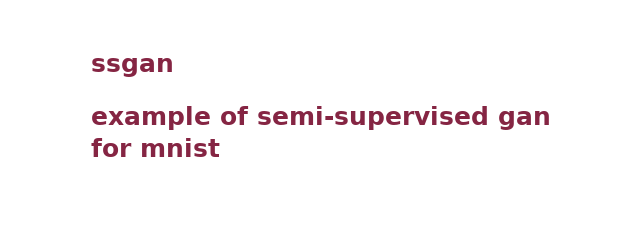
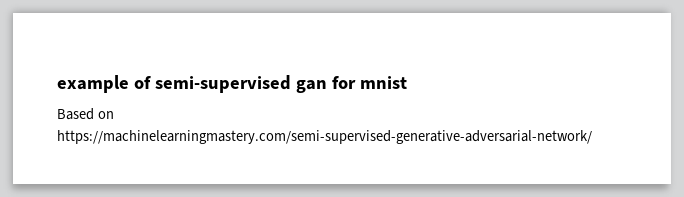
- ssgan
+ Based on https://machinelearningmastery.com/semi-supervised-generative-adversarial-network/

